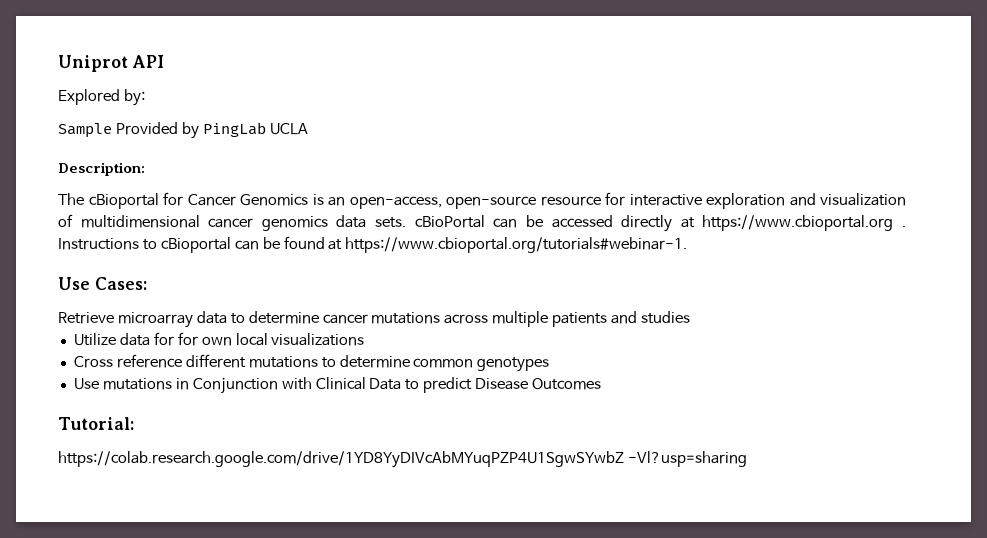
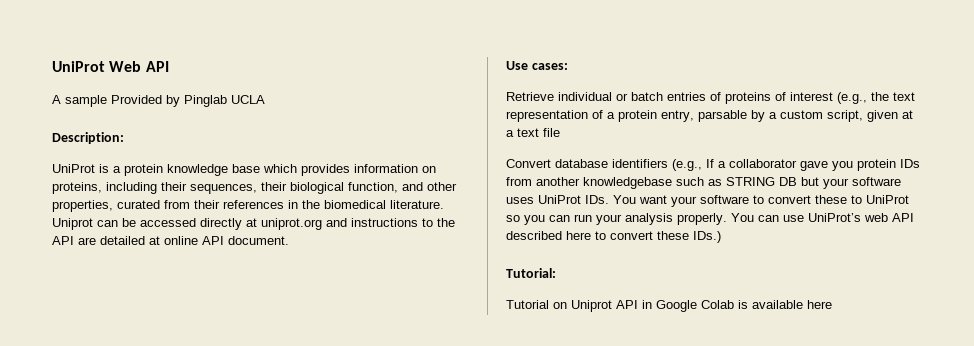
- Uniprot API
+ UniProt Web API
- Explored by:
- Sample Provided by PingLab UCLA
+ A sample Provided by Pinglab UCLA
- The cBioportal for Cancer Genomics is an open-access, open-source resource for interactive exploration and visualization of multidimensional cancer genomics data sets. cBioPortal can be accessed directly at https://www.cbioportal.org . Instructions to cBioportal can be found at https://www.cbioportal.org/tutorials#webinar-1.
- Use Cases:
+ UniProt is a protein knowledge base which provides information on proteins, including their sequences, their biological function, and other properties, curated from their references in the biomedical literature. Uniprot can be accessed directly at uniprot.org and instructions to the API are detailed at online API document.
+ Use cases:
- Retrieve microarray data to determine cancer mutations across multiple patients and studies
- Utilize data for for own local visualizations
- Cross reference different mutations to determine common genotypes
- Use mutations in Conjunction with Clinical Data to predict Disease Outcomes
+ Retrieve individual or batch entries of proteins of interest (e.g., the text representation of a protein entry, parsable by a custom script, given at a text file
+ Convert database identifiers (e.g., If a collaborator gave you protein IDs from another knowledgebase such as STRING DB but your software uses UniProt IDs. You want your software to convert these to UniProt so you can run your analysis properly. You can use UniProt’s web API described here to convert these IDs.)
  Tutorial:
- https://colab.research.google.com/drive/1YD8YyDIVcAbMYuqPZP4U1SgwSYwbZ -Vl?usp=sharing
+ Tutorial on Uniprot API in Google Colab is available here

